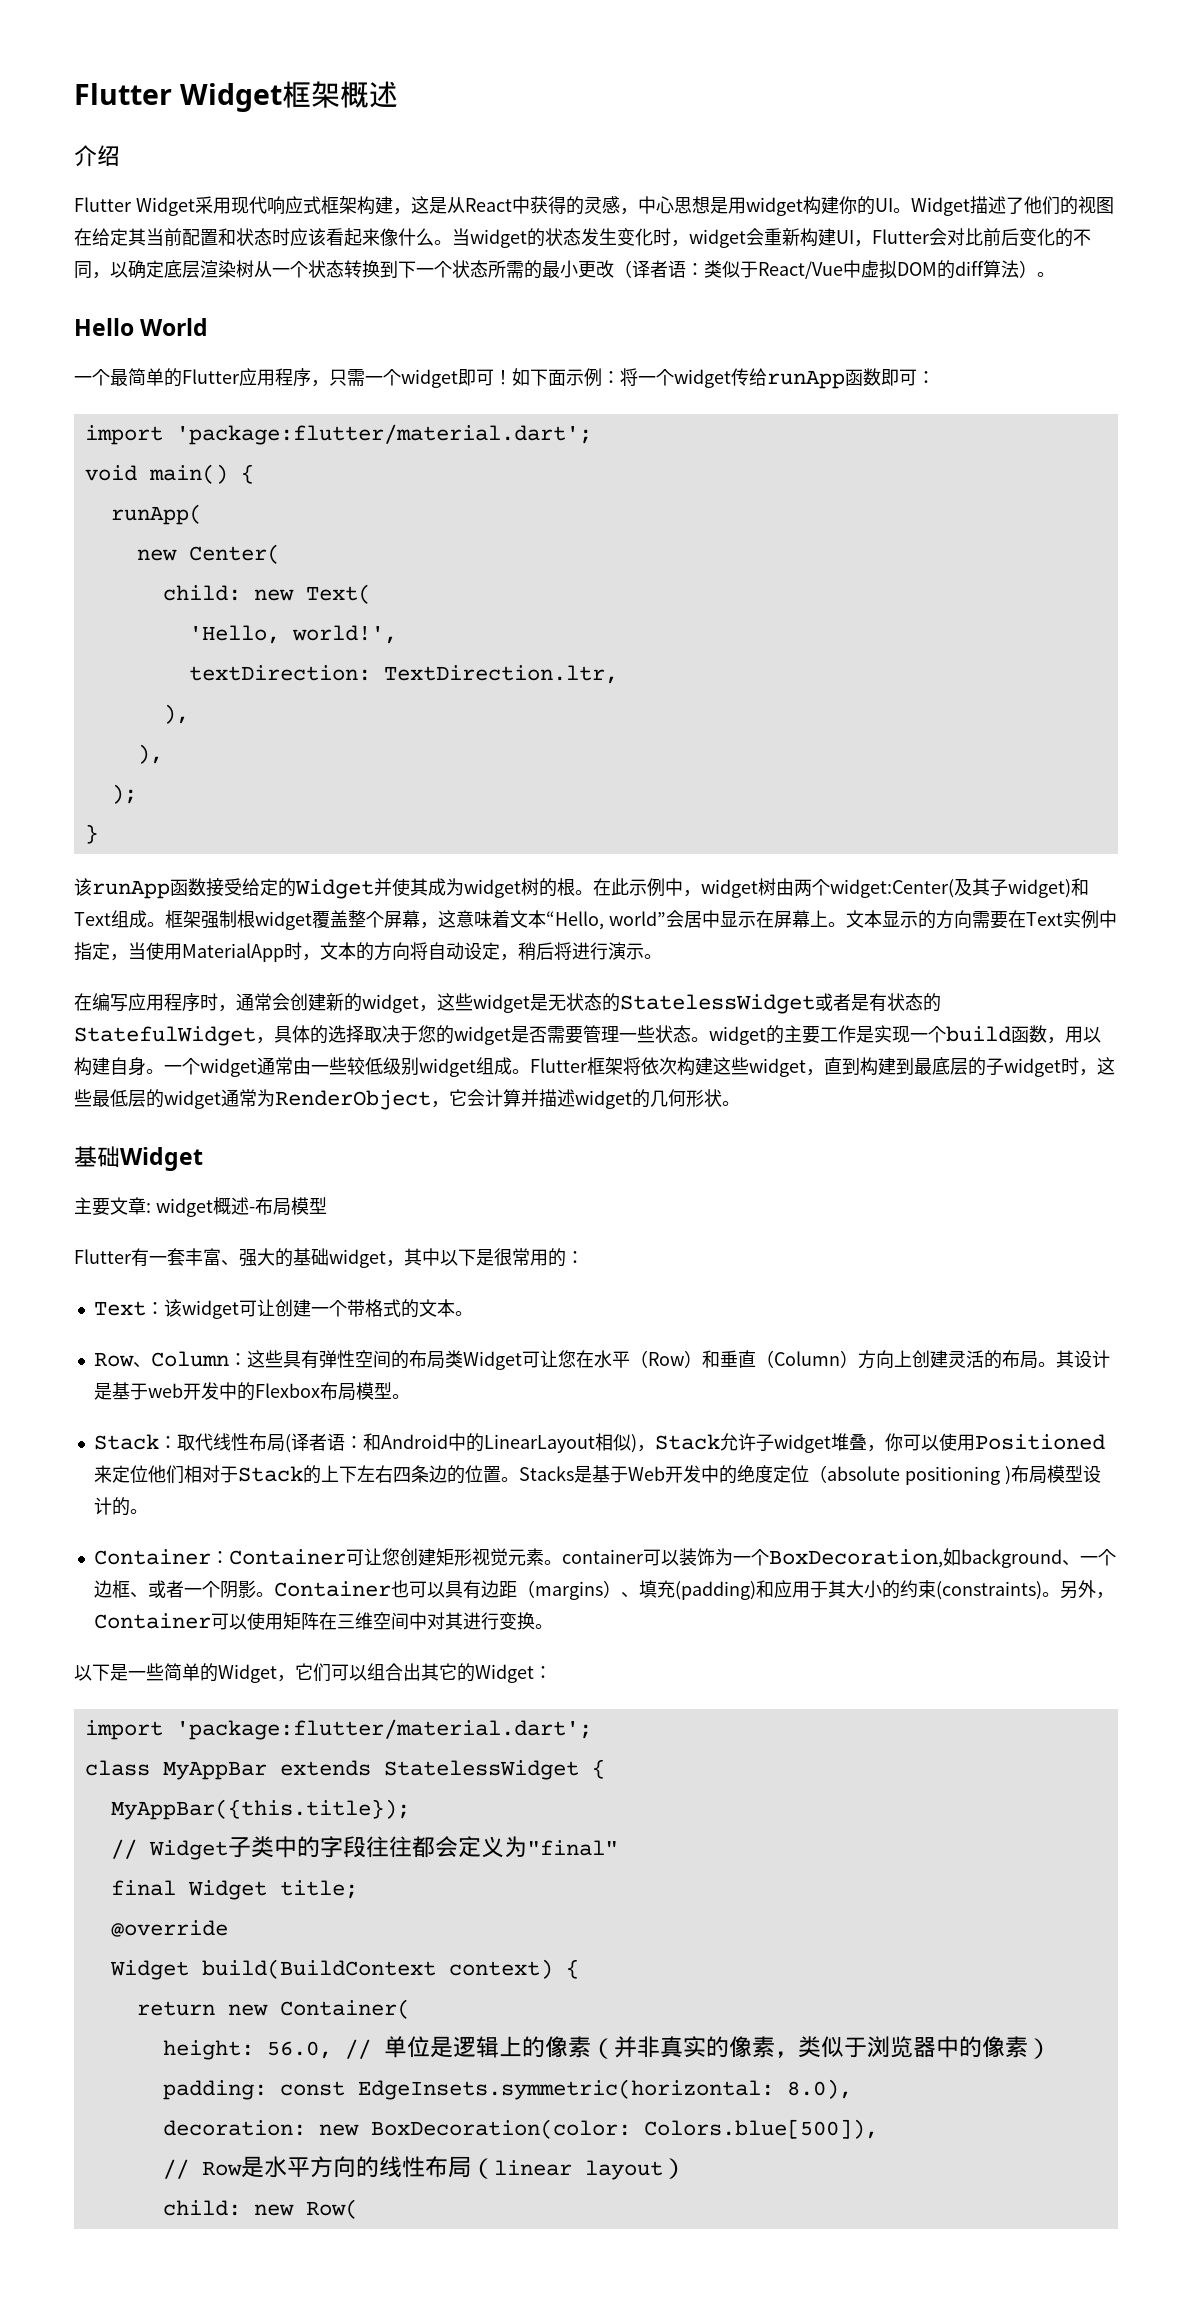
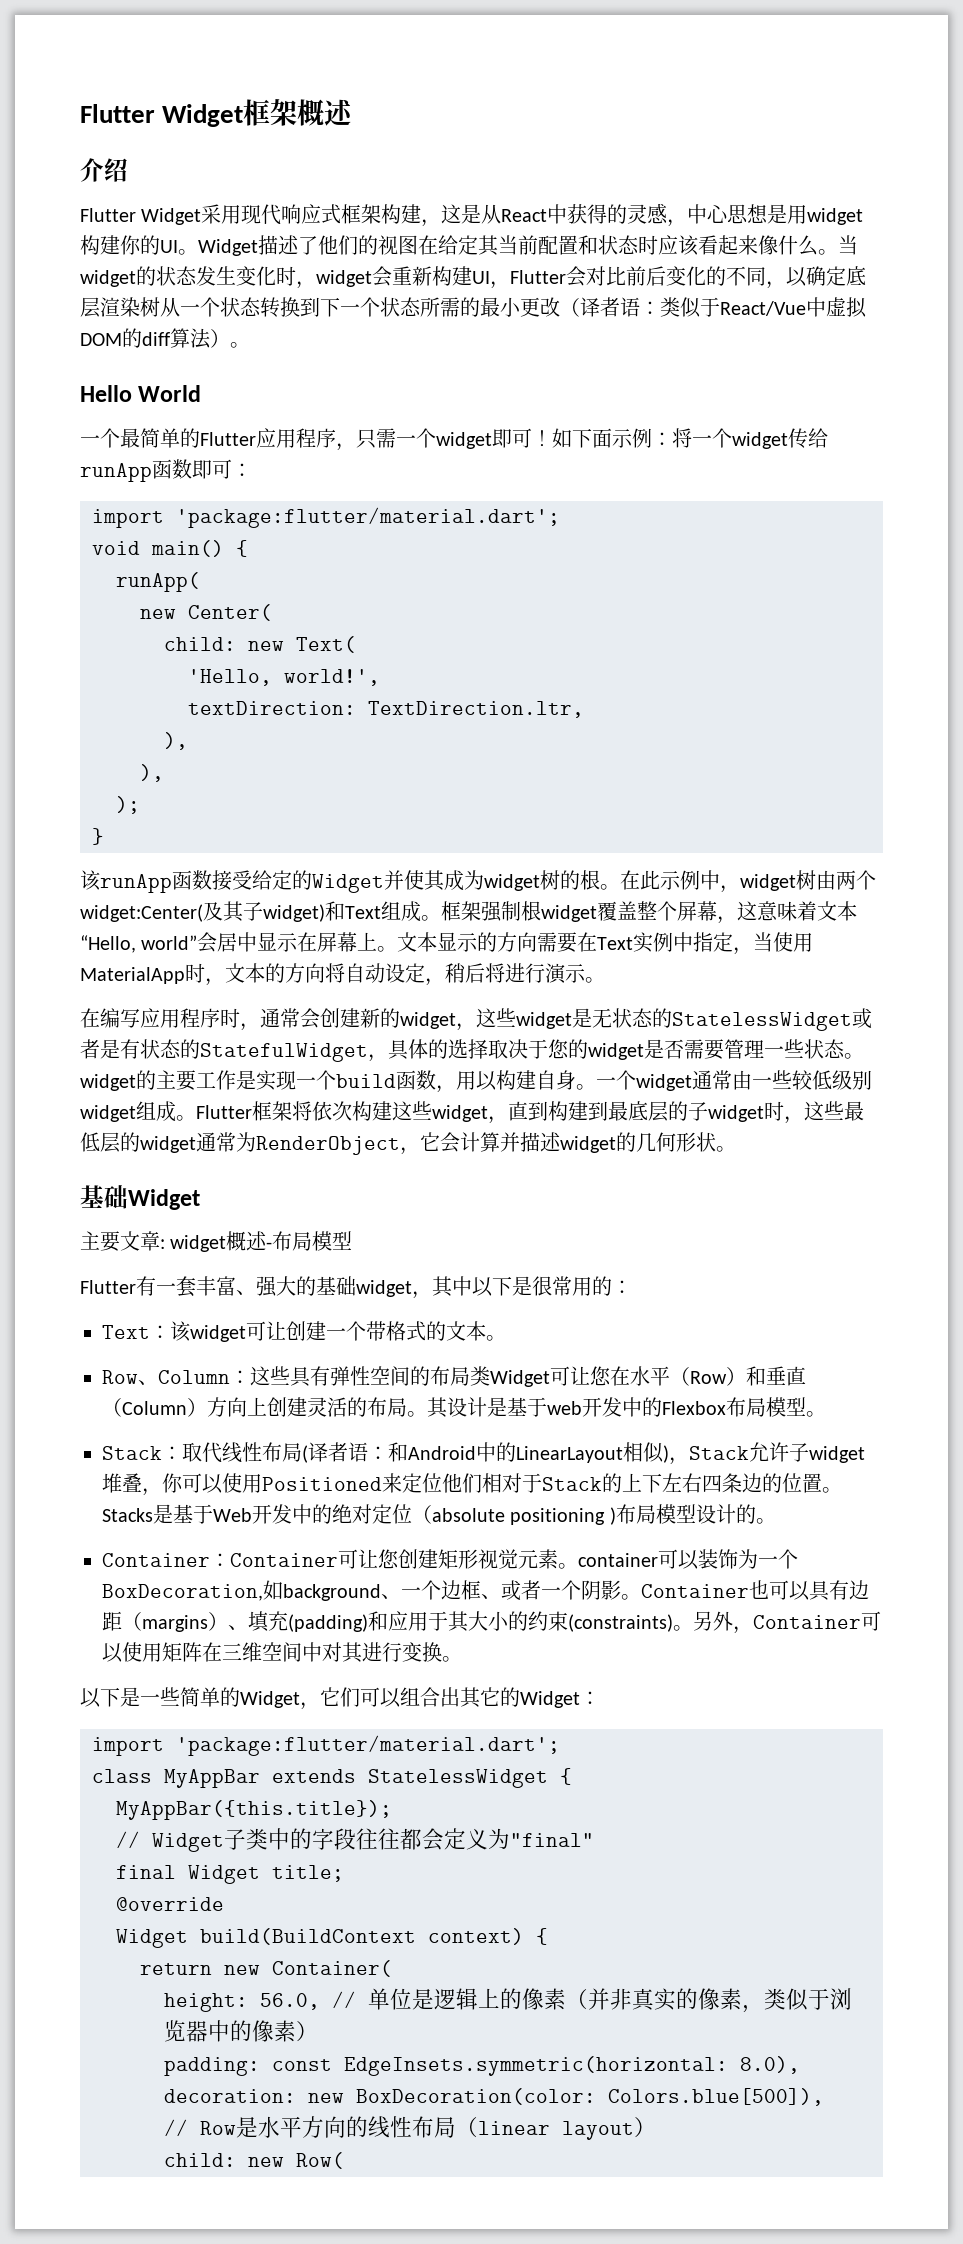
- Stacks是基于Web开发中的绝度定位（absolute positioning )布局模型设计的。
+ Stacks是基于Web开发中的绝对定位（absolute positioning )布局模型设计的。

